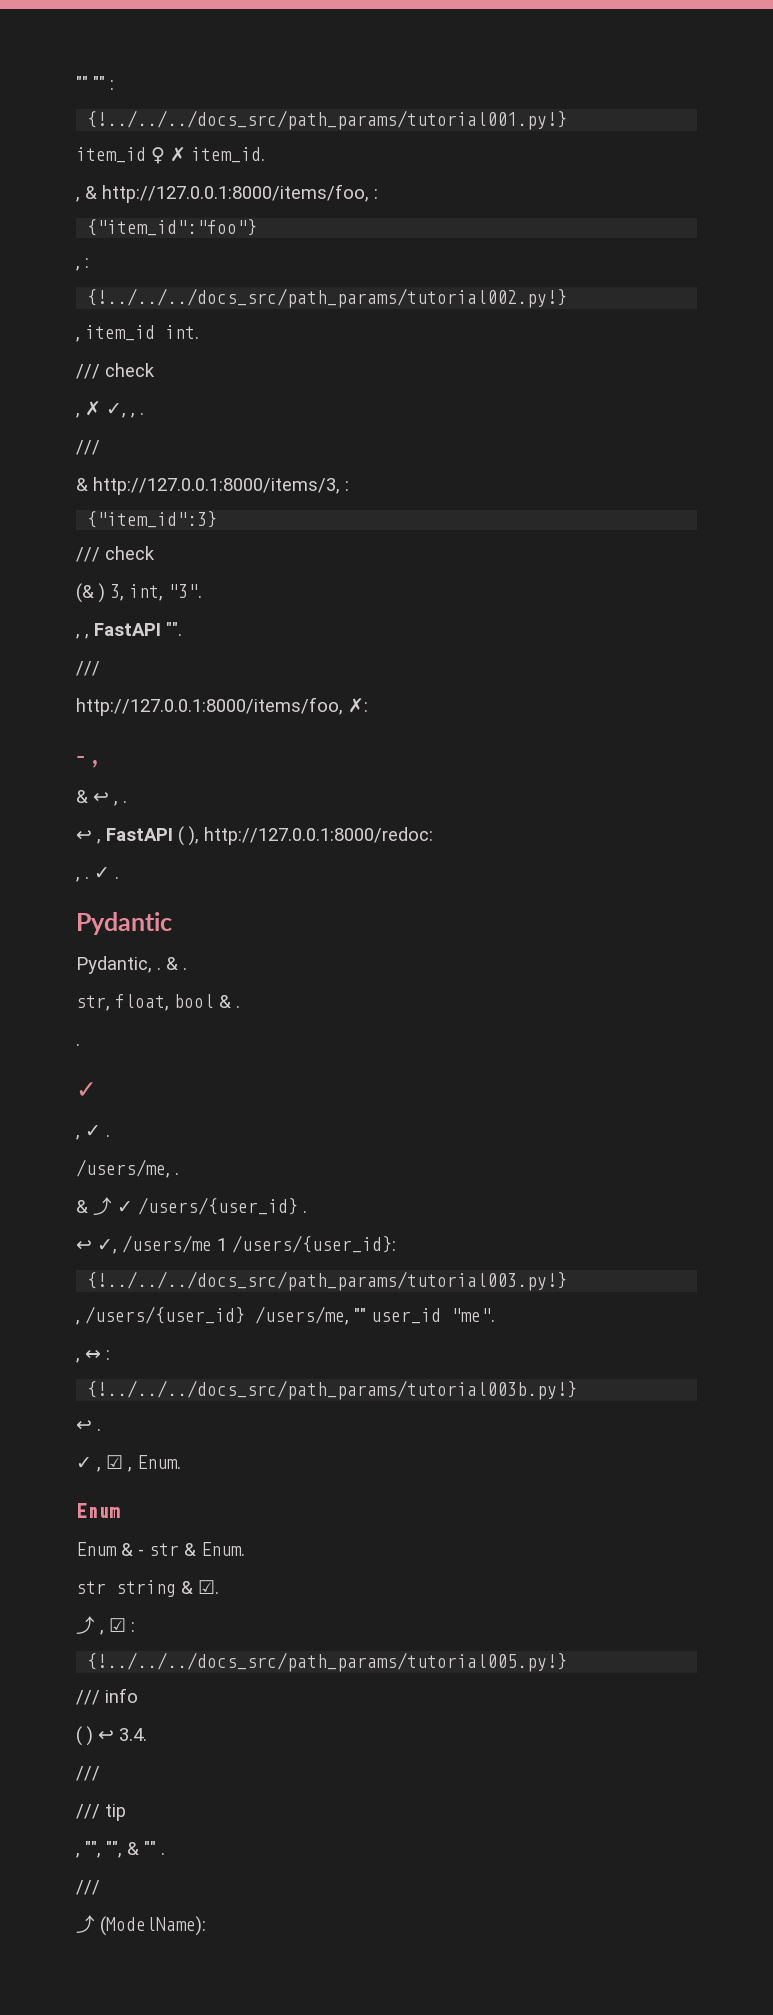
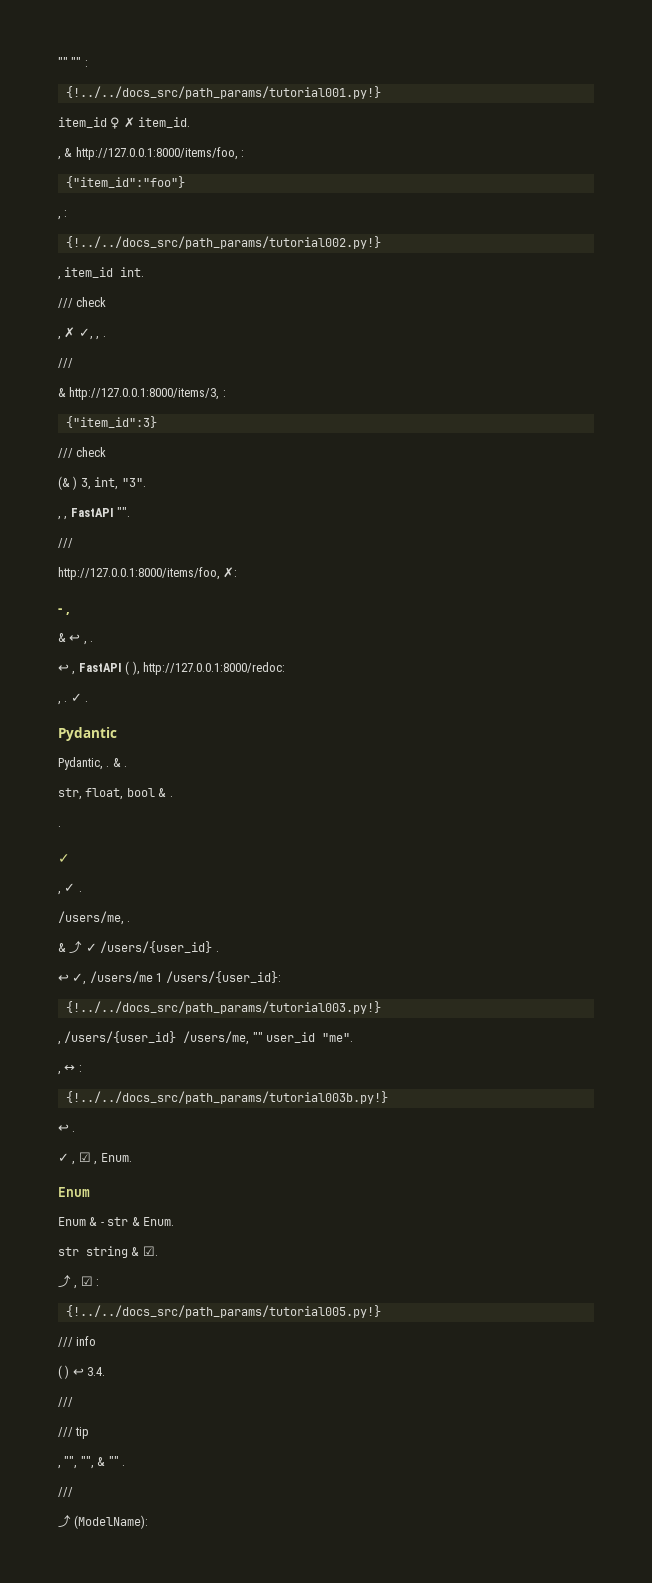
- {!../../../docs_src/path_params/tutorial001.py!}
+ {!../../docs_src/path_params/tutorial001.py!}
- {!../../../docs_src/path_params/tutorial002.py!}
+ {!../../docs_src/path_params/tutorial002.py!}
- {!../../../docs_src/path_params/tutorial003.py!}
+ {!../../docs_src/path_params/tutorial003.py!}
- {!../../../docs_src/path_params/tutorial003b.py!}
+ {!../../docs_src/path_params/tutorial003b.py!}
- {!../../../docs_src/path_params/tutorial005.py!}
+ {!../../docs_src/path_params/tutorial005.py!}

